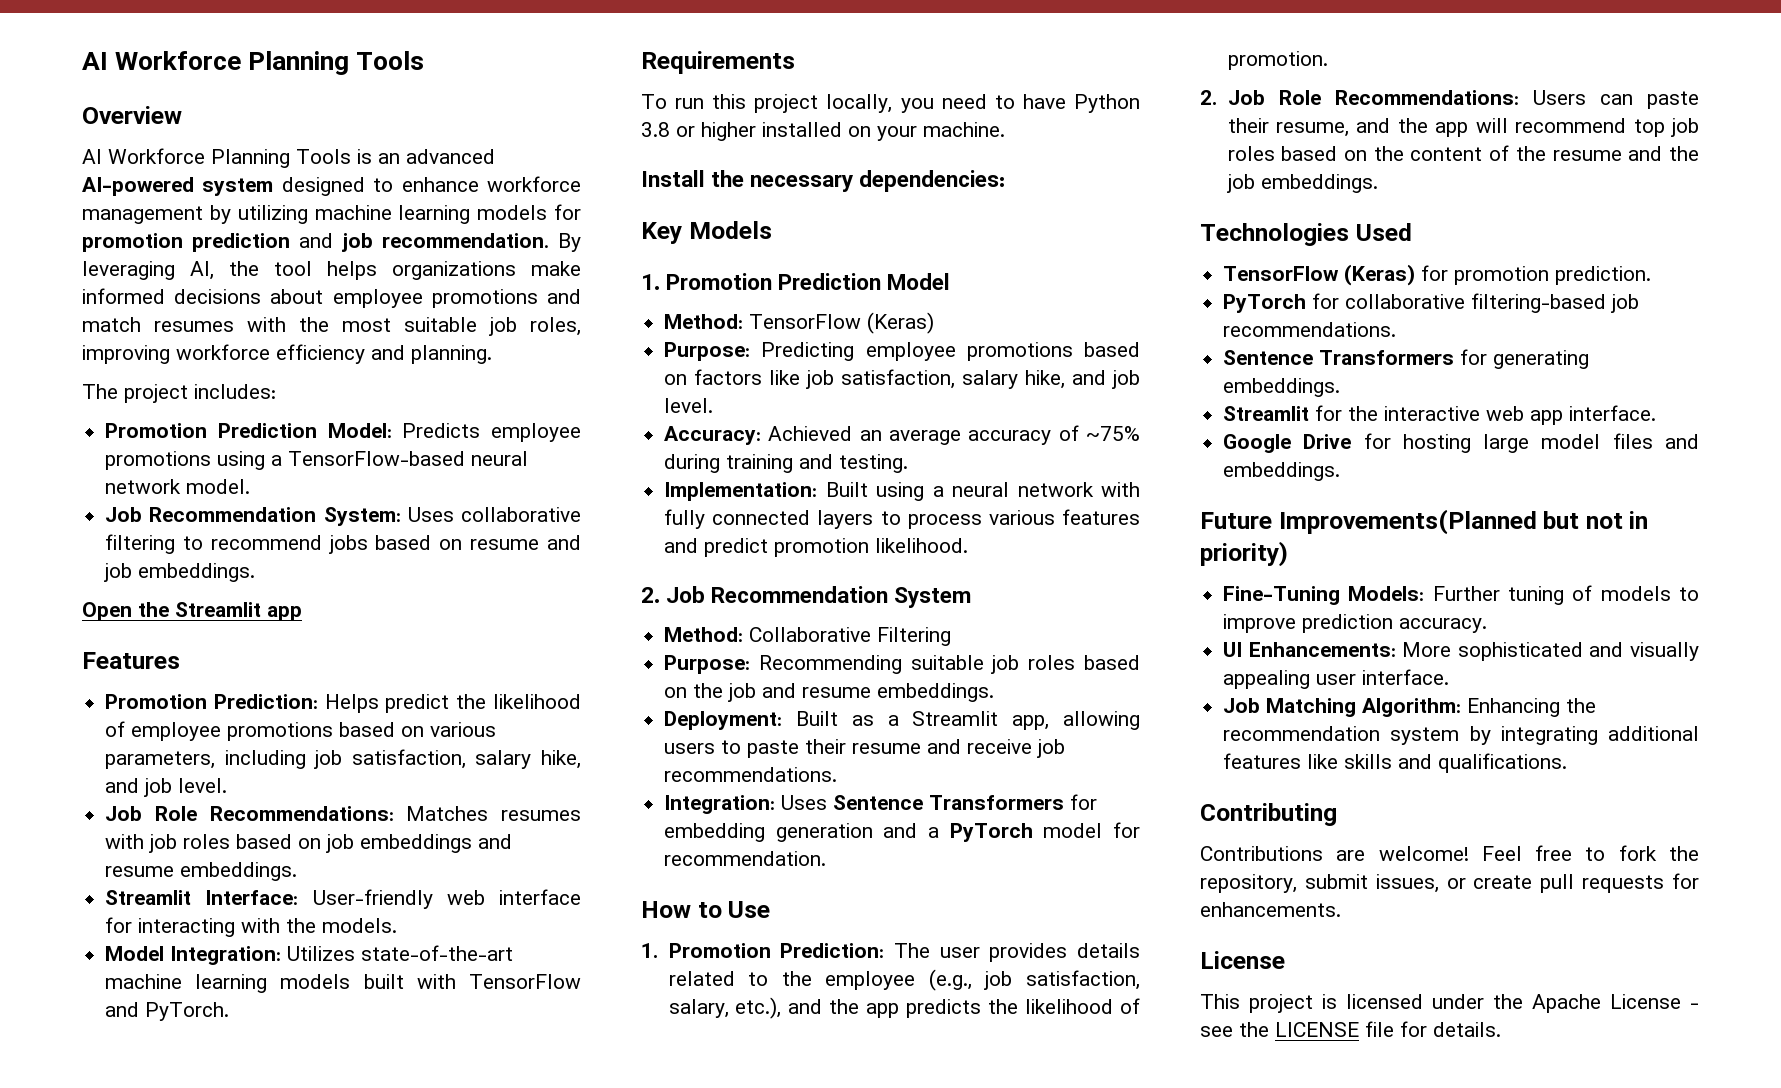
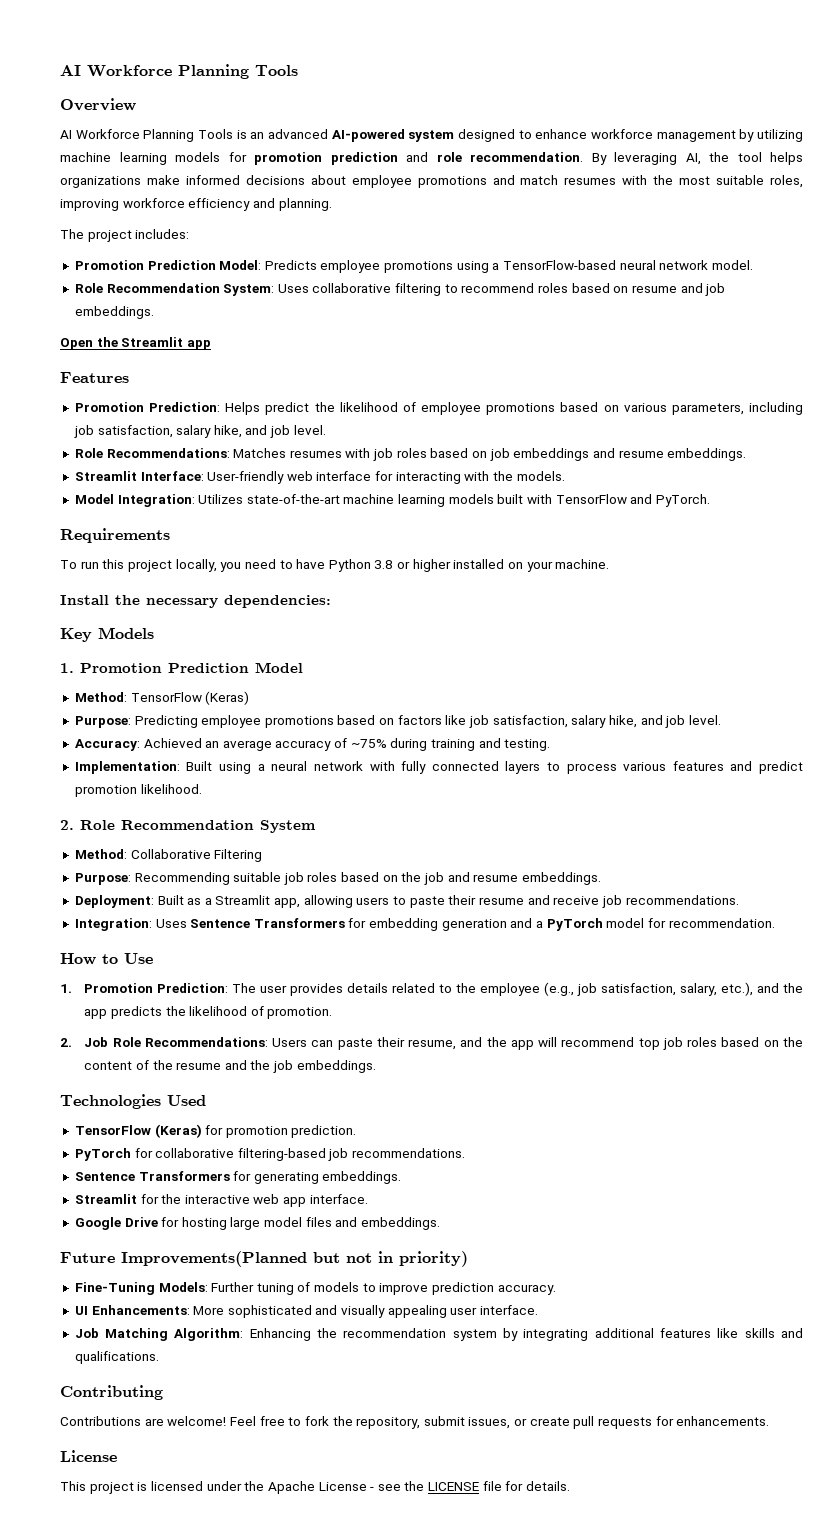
- AI Workforce Planning Tools is an advanced AI-powered system designed to enhance workforce management by utilizing machine learning models for promotion prediction and job recommendation.
+ AI Workforce Planning Tools is an advanced AI-powered system designed to enhance workforce management by utilizing machine learning models for promotion prediction and role recommendation.
- By leveraging AI, the tool helps organizations make informed decisions about employee promotions and match resumes with the most suitable job roles, improving workforce efficiency and planning.
+ By leveraging AI, the tool helps organizations make informed decisions about employee promotions and match resumes with the most suitable roles, improving workforce efficiency and planning.
- Job Recommendation System: Uses collaborative filtering to recommend jobs based on resume and job embeddings.
+ Role Recommendation System: Uses collaborative filtering to recommend roles based on resume and job embeddings.
- Job Role Recommendations: Matches resumes with job roles based on job embeddings and resume embeddings.
+ Role Recommendations: Matches resumes with job roles based on job embeddings and resume embeddings.
- 2. Job Recommendation System
+ 2. Role Recommendation System

